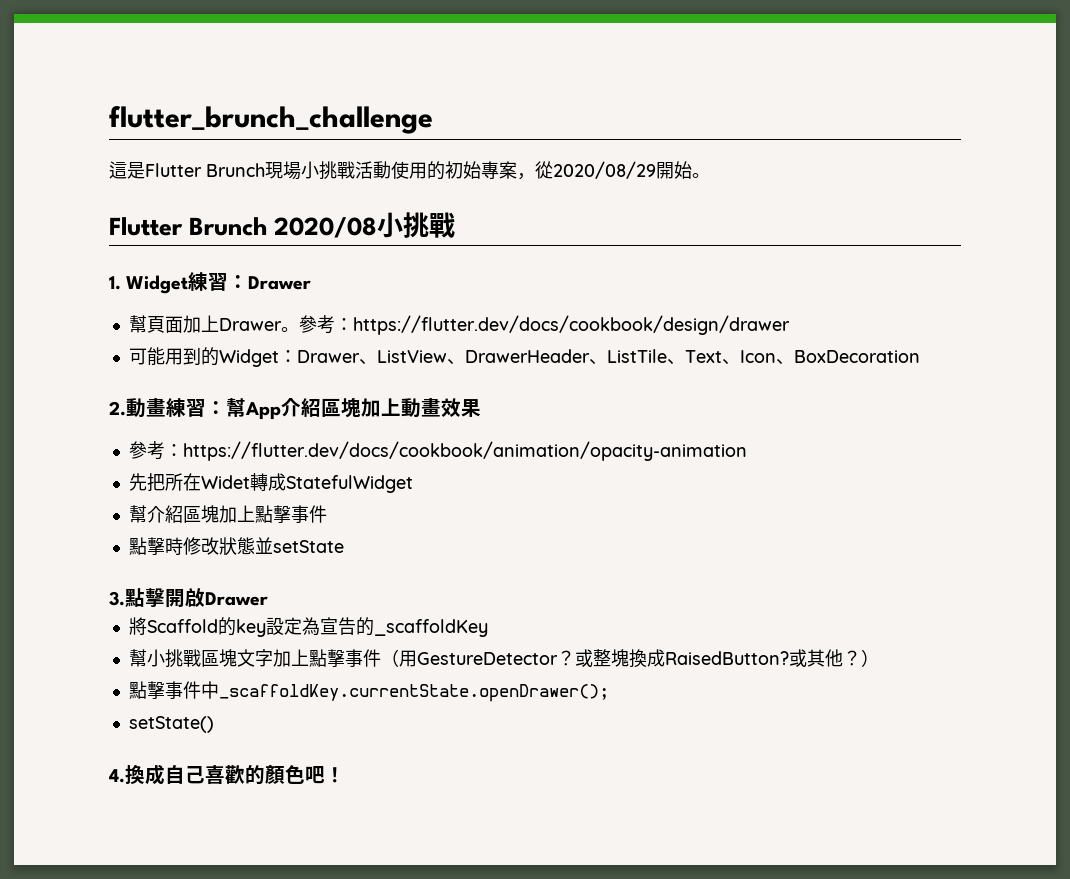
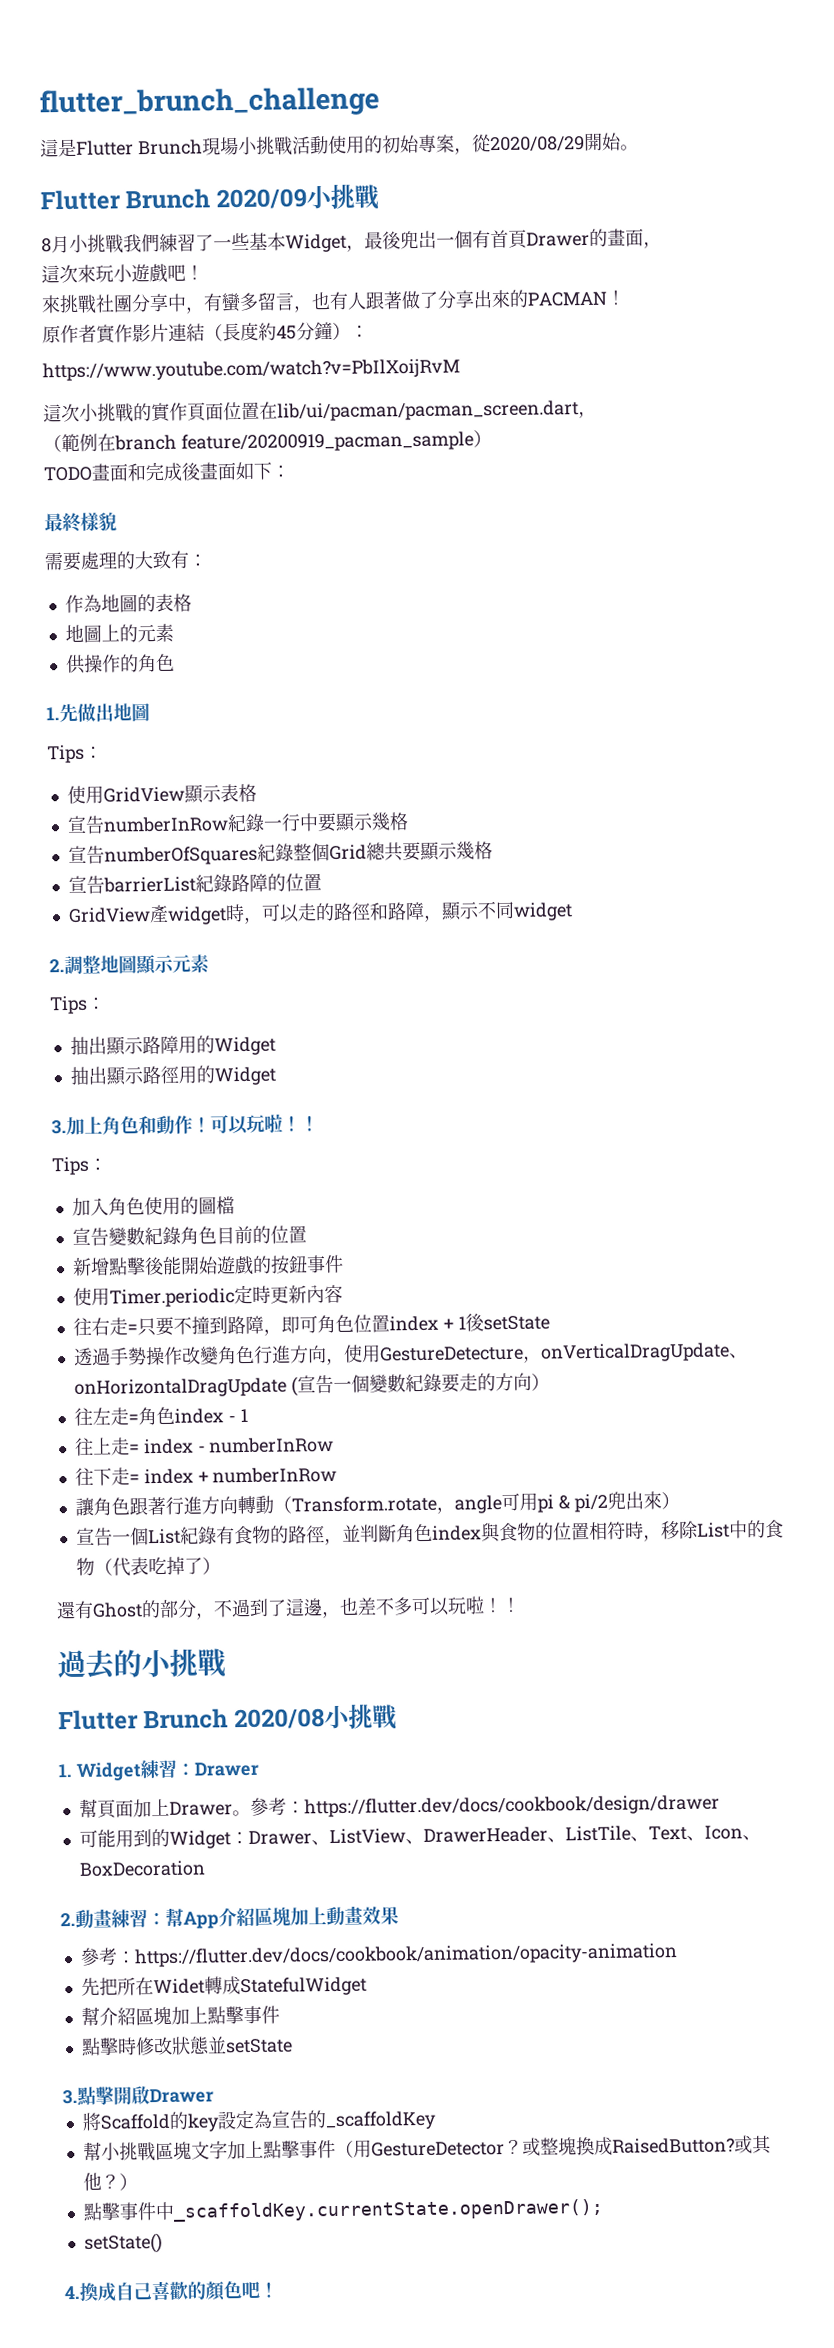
+ Flutter Brunch 2020/09小挑戰
+ 8月小挑戰我們練習了一些基本Widget，最後兜岀一個有首頁Drawer的畫面，
+ 這次來玩小遊戲吧！
+ 來挑戰社團分享中，有蠻多留言，也有人跟著做了分享出來的PACMAN！
+ 原作者實作影片連結（長度約45分鐘）：
+ https://www.youtube.com/watch?v=PbIlXoijRvM
+ 這次小挑戰的實作頁面位置在lib/ui/pacman/pacman_screen.dart，
+ （範例在branch feature/20200919_pacman_sample）
+ TODO畫面和完成後畫面如下：
+ 最終樣貌
+ 需要處理的大致有：
+ 作為地圖的表格
+ 地圖上的元素
+ 供操作的角色
+ 1.先做出地圖
+ Tips：
+ 使用GridView顯示表格
+ 宣告numberInRow紀錄一行中要顯示幾格
+ 宣告numberOfSquares紀錄整個Grid總共要顯示幾格
+ 宣告barrierList紀錄路障的位置
+ GridView產widget時，可以走的路徑和路障，顯示不同widget
+ 2.調整地圖顯示元素
+ Tips：
+ 抽出顯示路障用的Widget
+ 抽出顯示路徑用的Widget
+ 3.加上角色和動作！可以玩啦！！
+ Tips：
+ 加入角色使用的圖檔
+ 宣告變數紀錄角色目前的位置
+ 新增點擊後能開始遊戲的按鈕事件
+ 使用Timer.periodic定時更新內容
+ 往右走=只要不撞到路障，即可角色位置index + 1後setState
+ 透過手勢操作改變角色行進方向，使用GestureDetecture，onVerticalDragUpdate、onHorizontalDragUpdate (宣告一個變數紀錄要走的方向）
+ 往左走=角色index - 1
+ 往上走= index - numberInRow
+ 往下走= index + numberInRow
+ 讓角色跟著行進方向轉動（Transform.rotate，angle可用pi & pi/2兜出來）
+ 宣告一個List紀錄有食物的路徑，並判斷角色index與食物的位置相符時，移除List中的食物（代表吃掉了）
+ 還有Ghost的部分，不過到了這邊，也差不多可以玩啦！！
+ 過去的小挑戰

